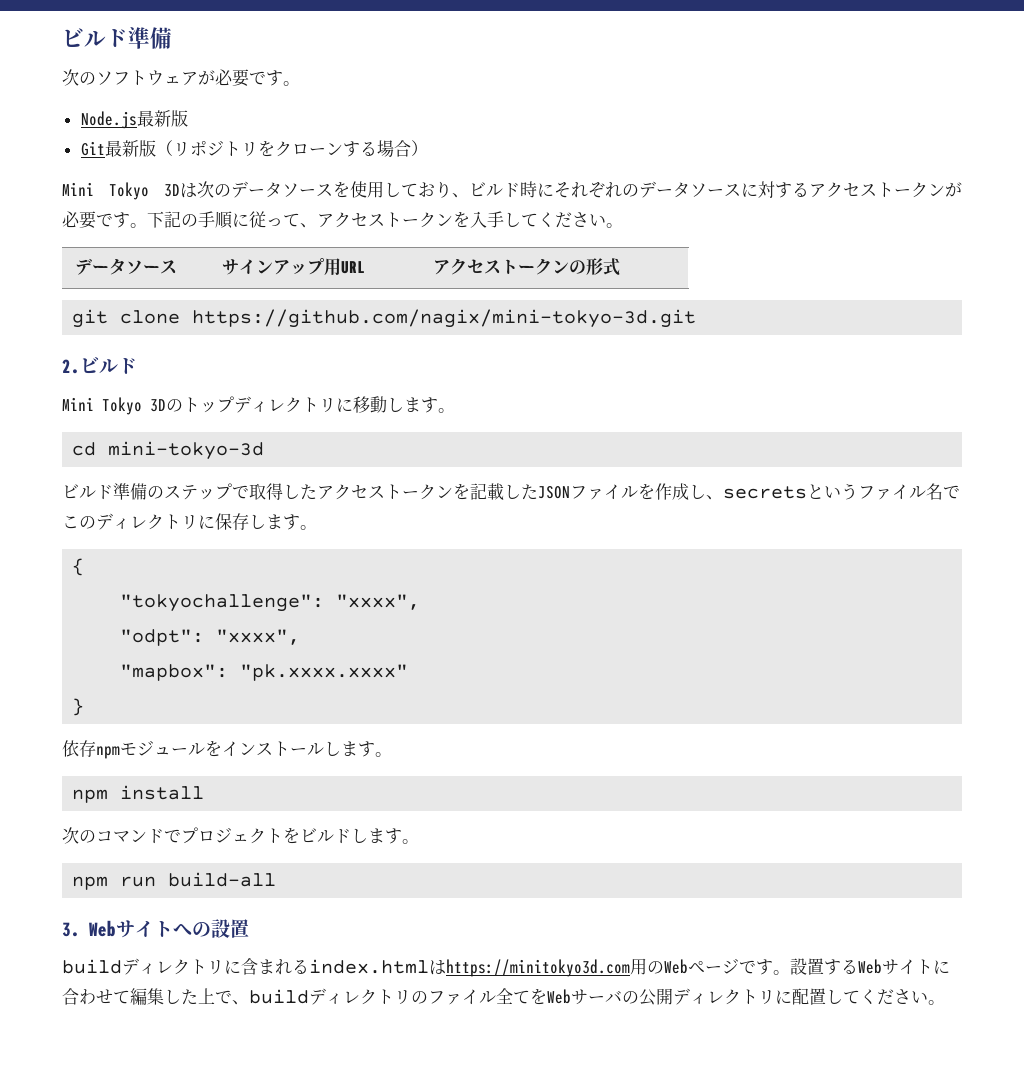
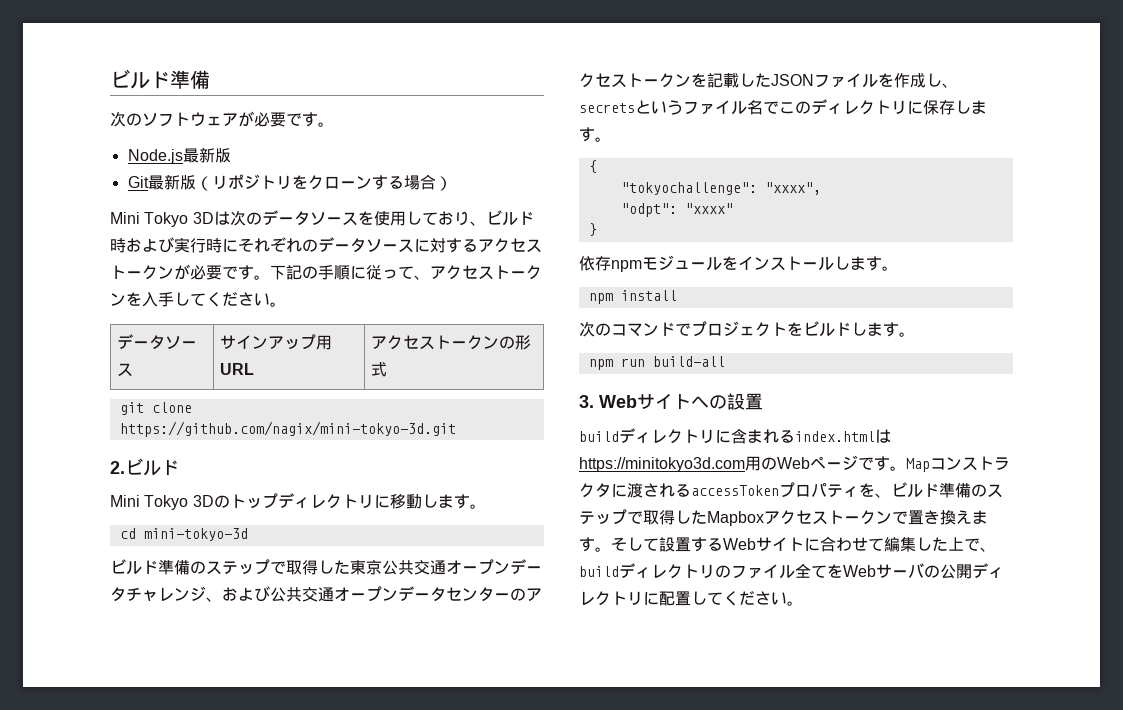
- Mini Tokyo 3Dは次のデータソースを使用しており、ビルド時にそれぞれのデータソースに対するアクセストークンが必要です。
+ Mini Tokyo 3Dは次のデータソースを使用しており、ビルド時および実行時にそれぞれのデータソースに対するアクセストークンが必要です。
- ビルド準備のステップで取得したアクセストークンを記載したJSONファイルを作成し、secretsというファイル名でこのディレクトリに保存します。
+ ビルド準備のステップで取得した東京公共交通オープンデータチャレンジ、および公共交通オープンデータセンターのアクセストークンを記載したJSONファイルを作成し、secretsというファイル名でこのディレクトリに保存します。
- "odpt": "xxxx",
- "mapbox": "pk.xxxx.xxxx"
+ "odpt": "xxxx"
- 設置するWebサイトに合わせて編集した上で、buildディレクトリのファイル全てをWebサーバの公開ディレクトリに配置してください。
+ Mapコンストラクタに渡されるaccessTokenプロパティを、ビルド準備のステップで取得したMapboxアクセストークンで置き換えます。そして設置するWebサイトに合わせて編集した上で、buildディレクトリのファイル全てをWebサーバの公開ディレクトリに配置してください。

